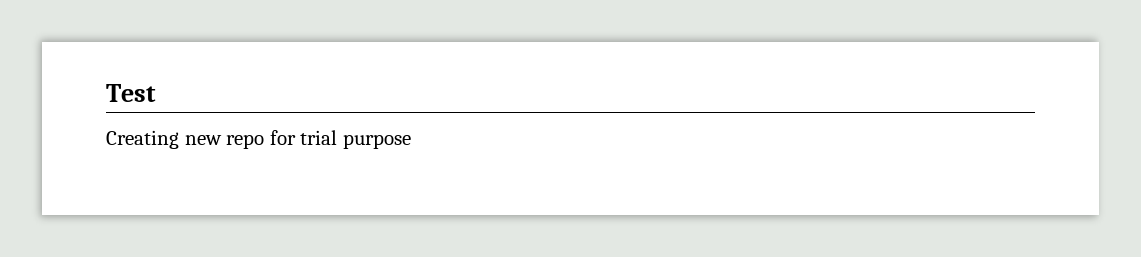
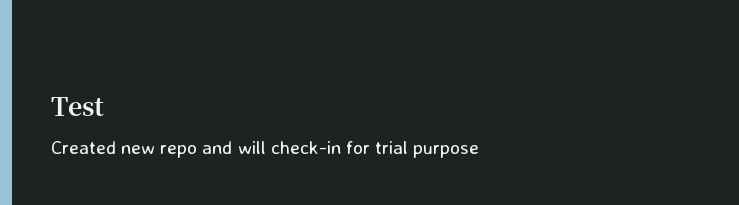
- Creating new repo for trial purpose
+ Created new repo and will check-in for trial purpose

